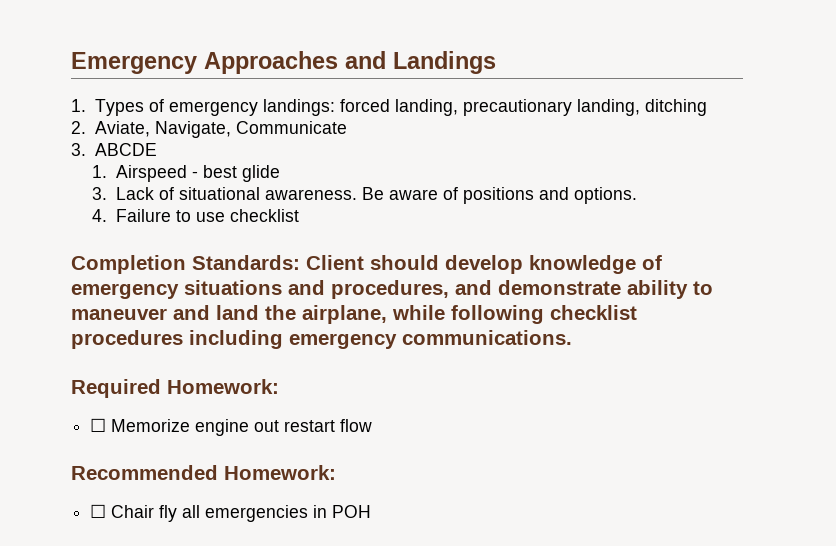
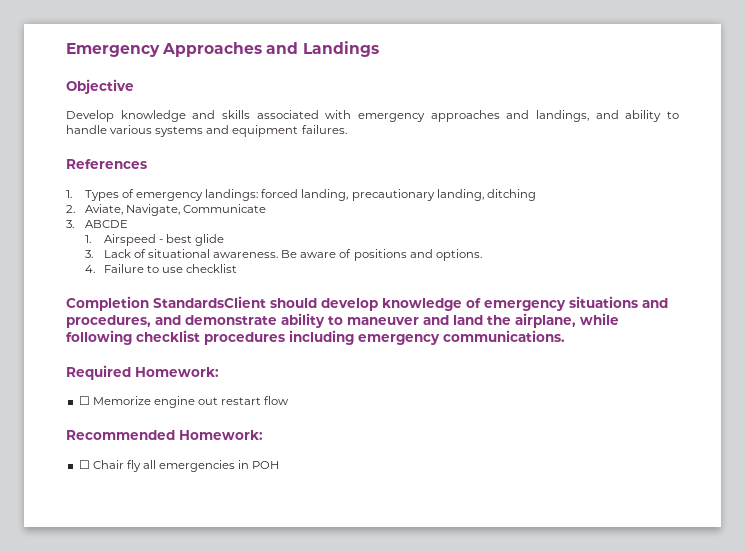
+ Objective
+ Develop knowledge and skills associated with emergency approaches and landings, and ability to handle various systems and equipment failures.
+ References
- Completion Standards: Client should develop knowledge of emergency situations and procedures, and demonstrate ability to maneuver and land the airplane, while following checklist procedures including emergency communications.
+ Completion StandardsClient should develop knowledge of emergency situations and procedures, and demonstrate ability to maneuver and land the airplane, while following checklist procedures including emergency communications.

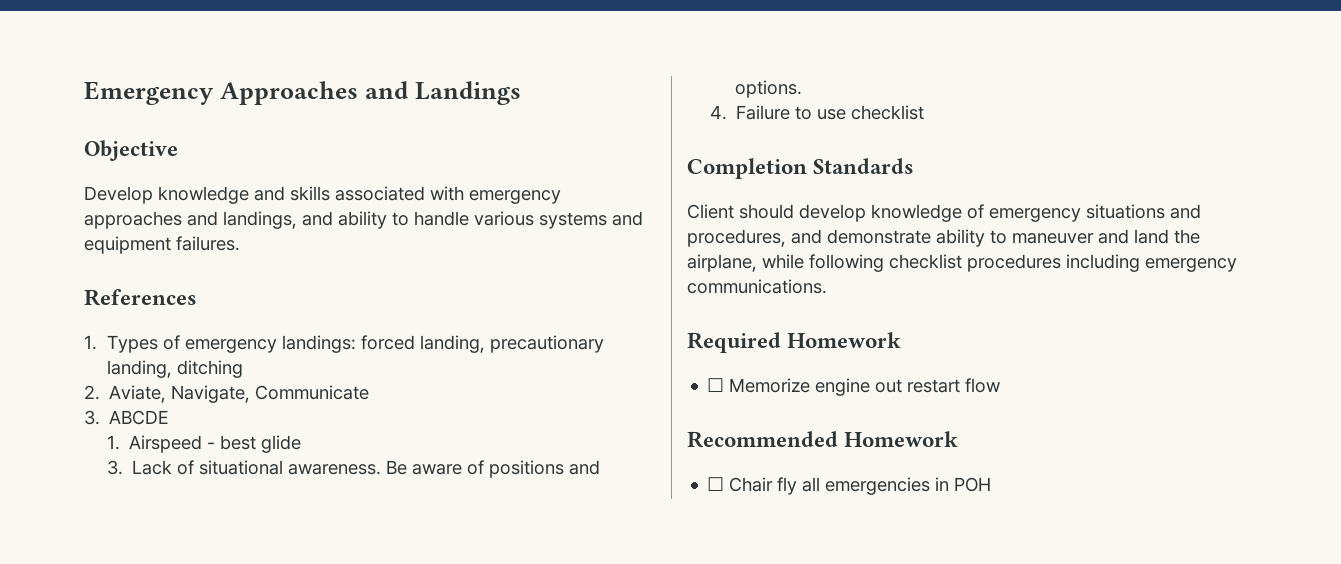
- Completion StandardsClient should develop knowledge of emergency situations and procedures, and demonstrate ability to maneuver and land the airplane, while following checklist procedures including emergency communications.
+ Completion Standards
+ Client should develop knowledge of emergency situations and procedures, and demonstrate ability to maneuver and land the airplane, while following checklist procedures including emergency communications.
- Required Homework:
+ Required Homework
- Recommended Homework:
+ Recommended Homework

